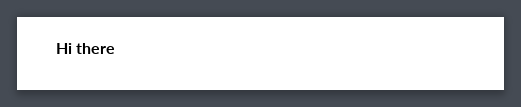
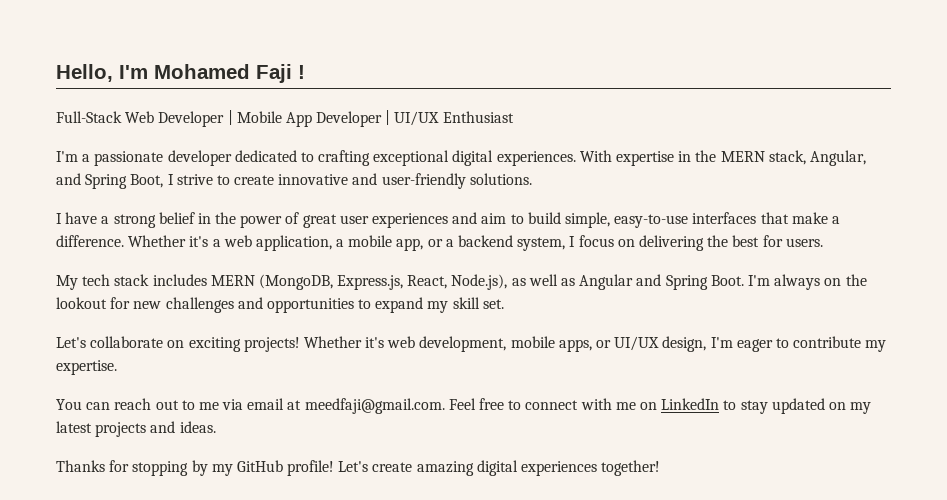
- Hi there
+ Hello, I'm Mohamed Faji !
+ Full-Stack Web Developer | Mobile App Developer | UI/UX Enthusiast
+ I'm a passionate developer dedicated to crafting exceptional digital experiences. With expertise in the MERN stack, Angular, and Spring Boot, I strive to create innovative and user-friendly solutions.
+ I have a strong belief in the power of great user experiences and aim to build simple, easy-to-use interfaces that make a difference. Whether it's a web application, a mobile app, or a backend system, I focus on delivering the best for users.
+ My tech stack includes MERN (MongoDB, Express.js, React, Node.js), as well as Angular and Spring Boot. I'm always on the lookout for new challenges and opportunities to expand my skill set.
+ Let's collaborate on exciting projects! Whether it's web development, mobile apps, or UI/UX design, I'm eager to contribute my expertise.
+ You can reach out to me via email at meedfaji@gmail.com. Feel free to connect with me on LinkedIn to stay updated on my latest projects and ideas.
+ Thanks for stopping by my GitHub profile! Let's create amazing digital experiences together!

